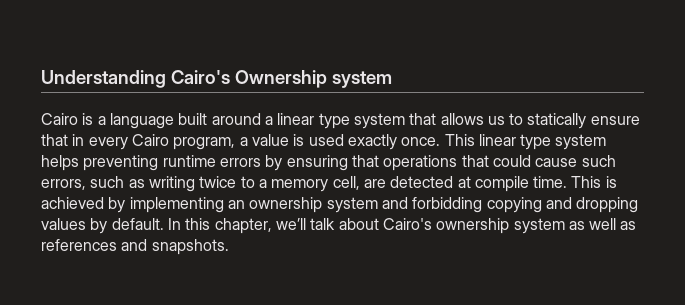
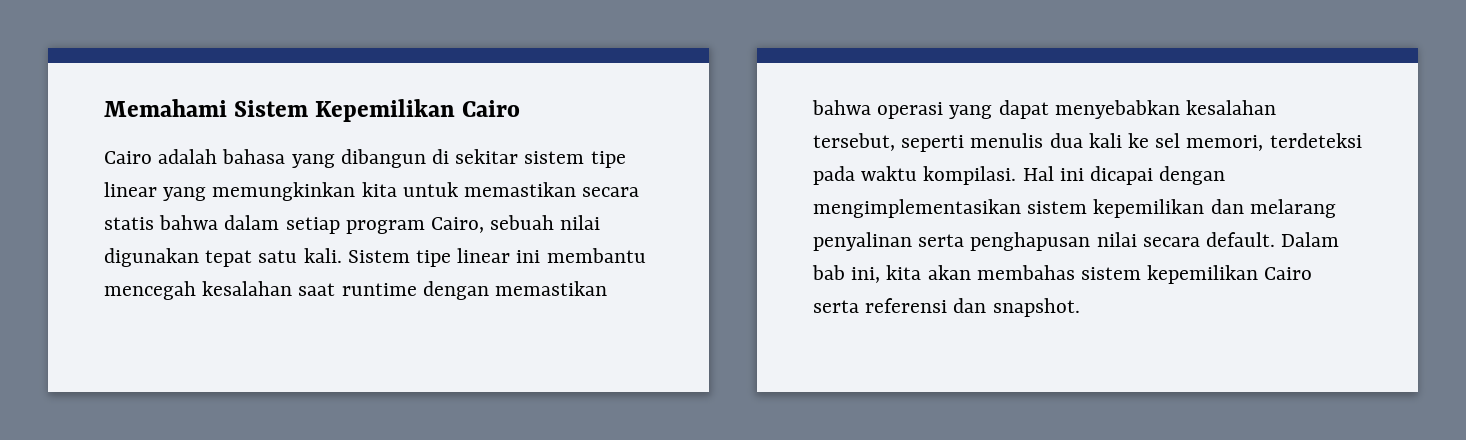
- Understanding Cairo's Ownership system
- Cairo is a language built around a linear type system that allows us to statically ensure that in every Cairo program, a value is used exactly once. This linear type system helps preventing runtime errors by ensuring that operations that could cause such errors, such as writing twice to a memory cell, are detected at compile time. This is achieved by implementing an ownership system and forbidding copying and dropping values by default. In this chapter, we’ll talk about Cairo's ownership system as well as references and snapshots.
+ Memahami Sistem Kepemilikan Cairo
+ Cairo adalah bahasa yang dibangun di sekitar sistem tipe linear yang memungkinkan kita untuk memastikan secara statis bahwa dalam setiap program Cairo, sebuah nilai digunakan tepat satu kali. Sistem tipe linear ini membantu mencegah kesalahan saat runtime dengan memastikan bahwa operasi yang dapat menyebabkan kesalahan tersebut, seperti menulis dua kali ke sel memori, terdeteksi pada waktu kompilasi. Hal ini dicapai dengan mengimplementasikan sistem kepemilikan dan melarang penyalinan serta penghapusan nilai secara default. Dalam bab ini, kita akan membahas sistem kepemilikan Cairo serta referensi dan snapshot.

